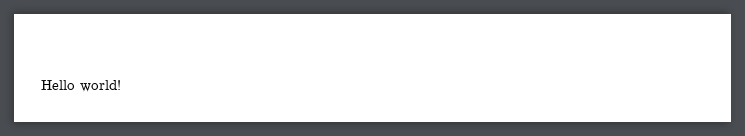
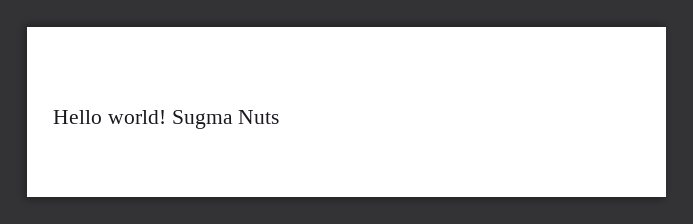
+ Sugma Nuts

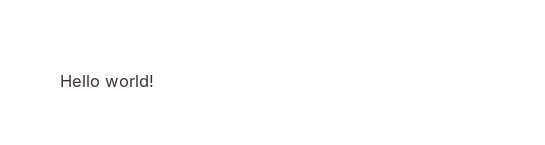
- Sugma Nuts

